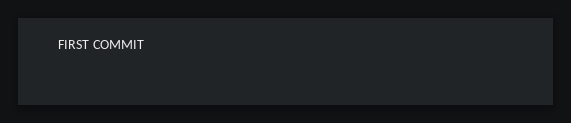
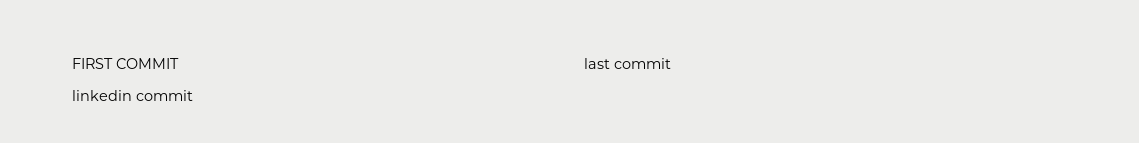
+ linkedin commit
+ last commit

